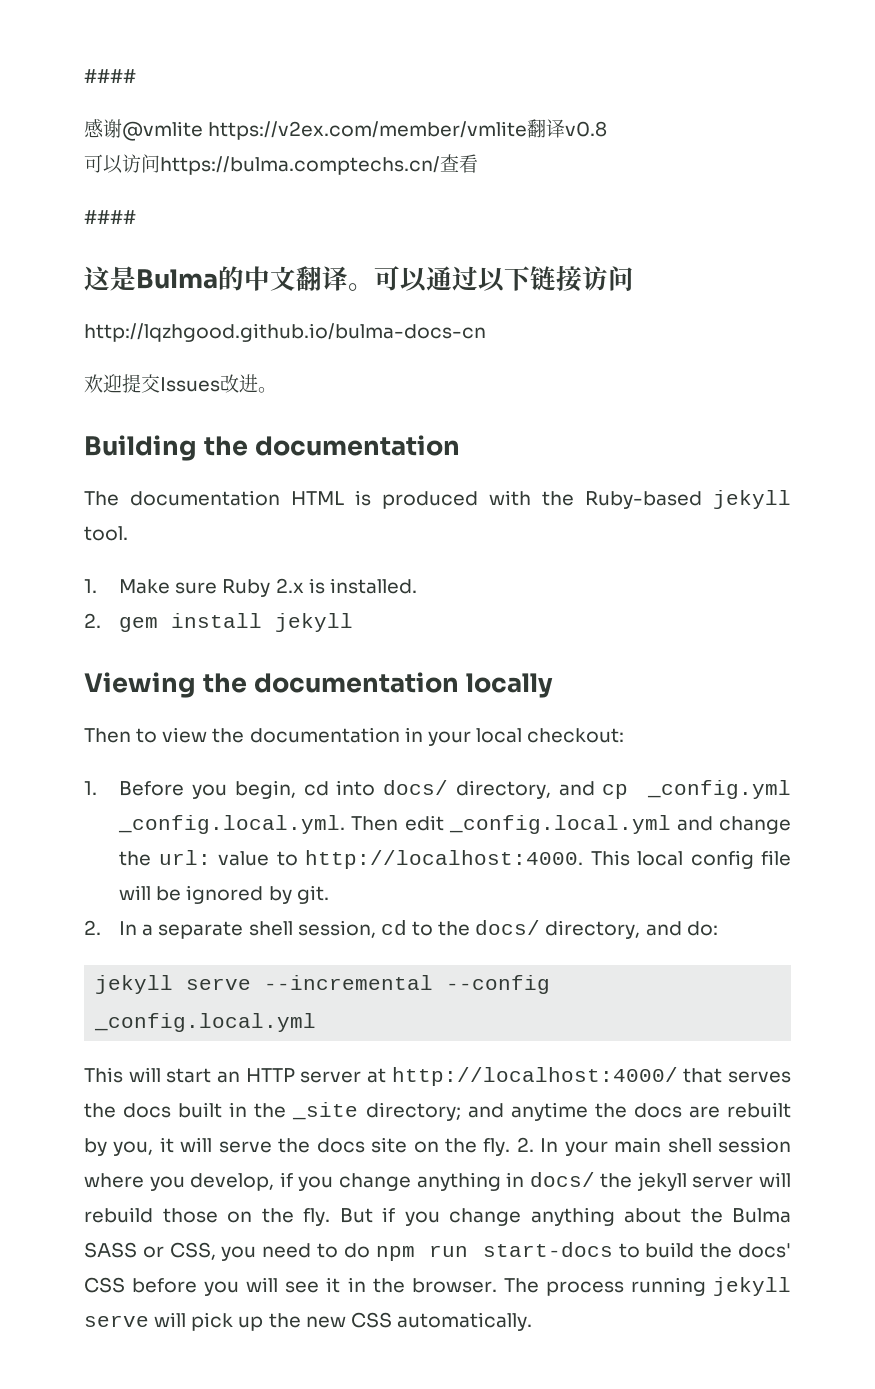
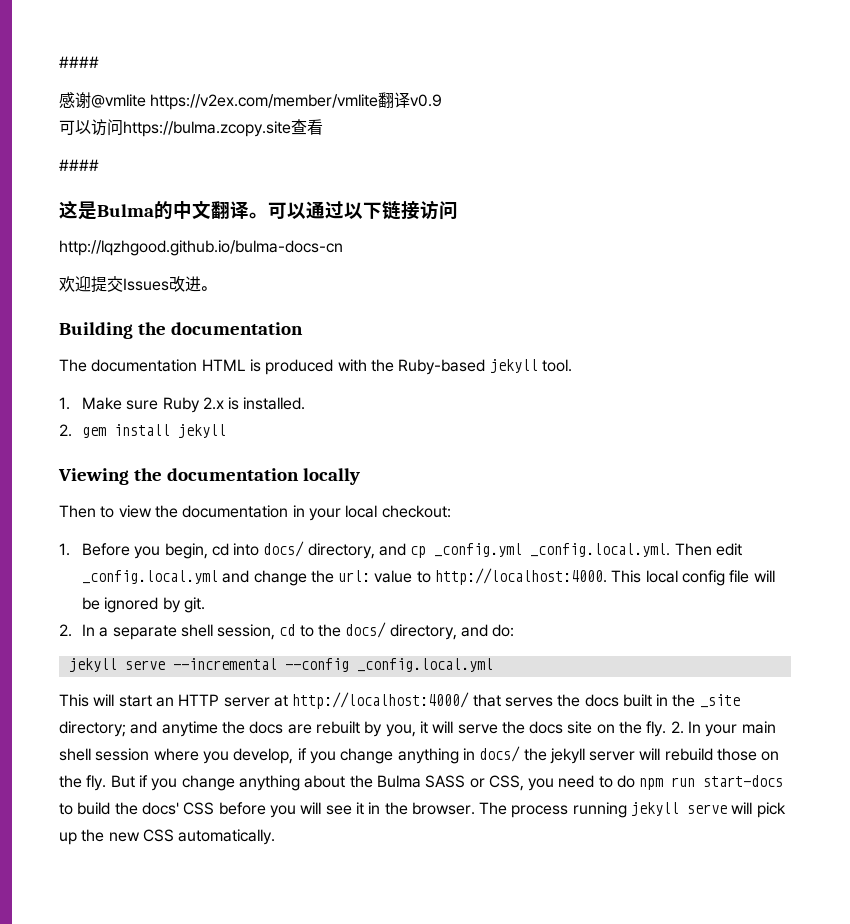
- 感谢@vmlite https://v2ex.com/member/vmlite翻译v0.8
+ 感谢@vmlite https://v2ex.com/member/vmlite翻译v0.9
- 可以访问https://bulma.comptechs.cn/查看
+ 可以访问https://bulma.zcopy.site查看

